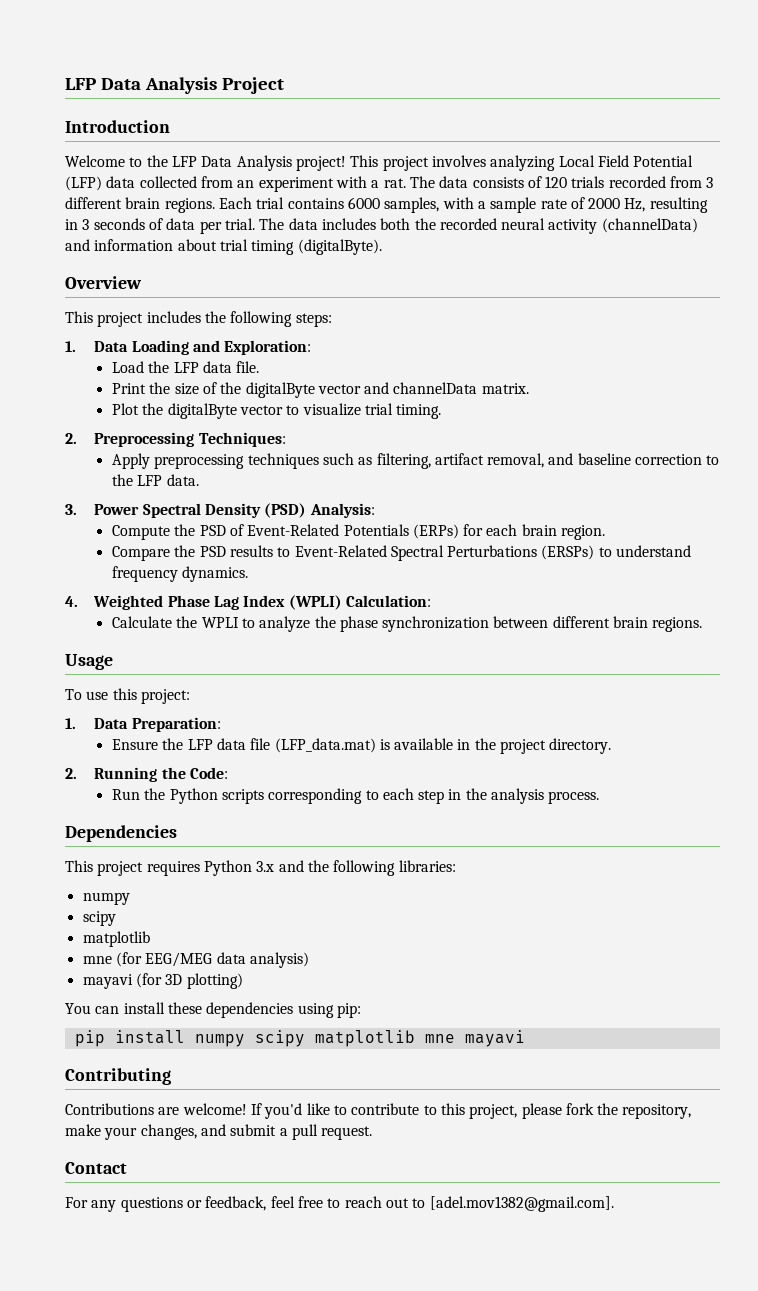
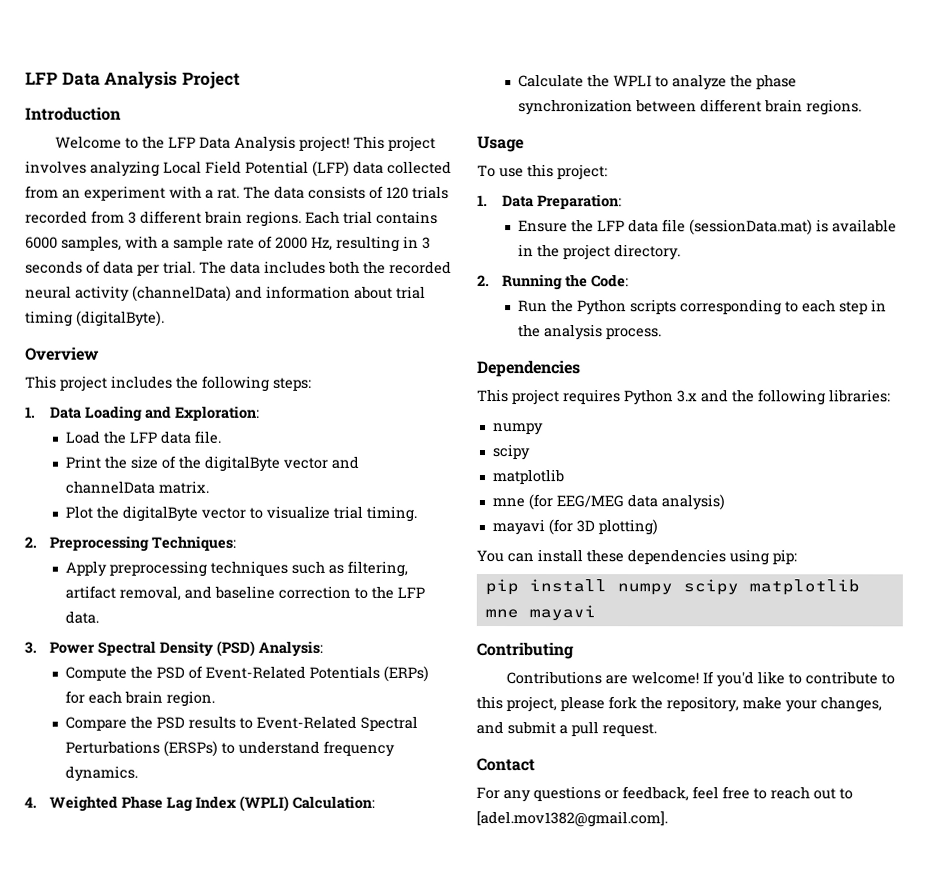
- Ensure the LFP data file (LFP_data.mat) is available in the project directory.
+ Ensure the LFP data file (sessionData.mat) is available in the project directory.

